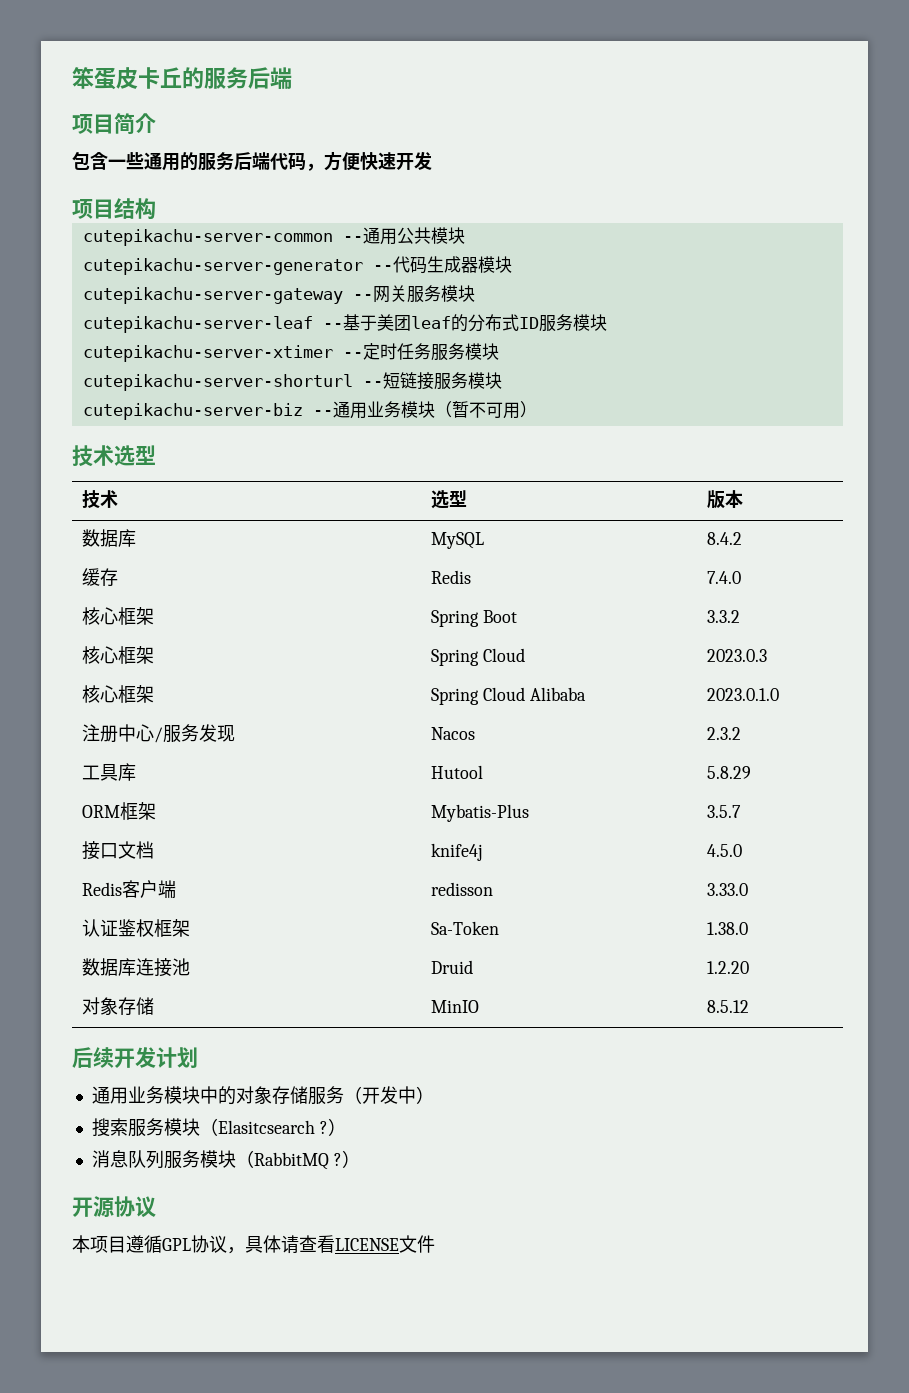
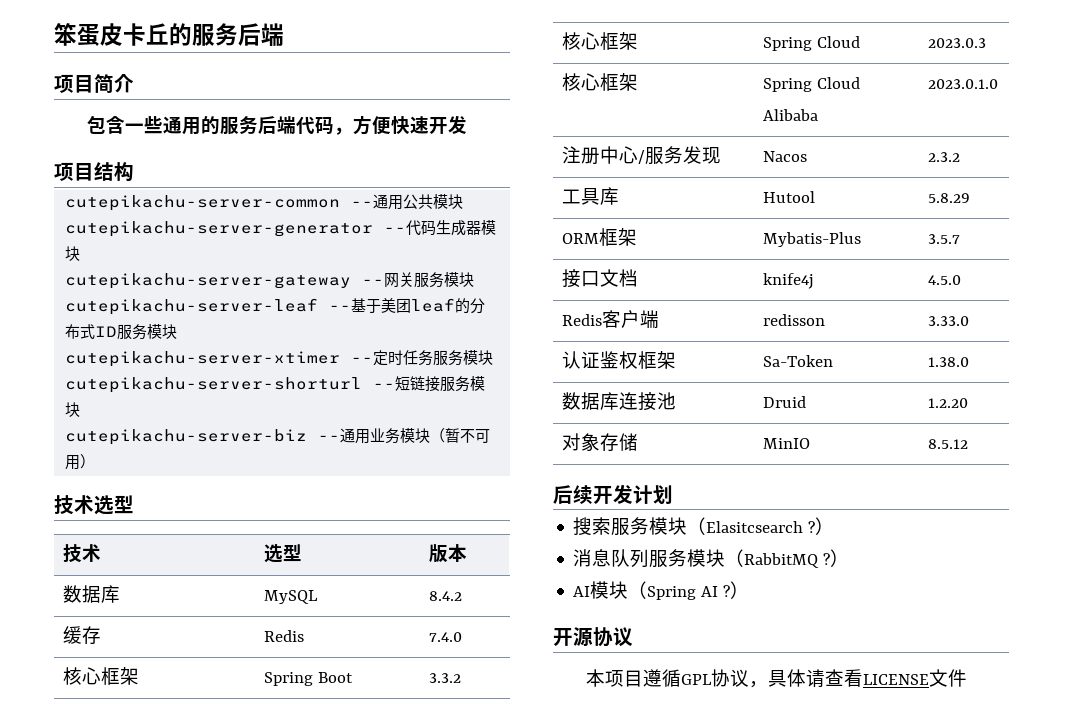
- 通用业务模块中的对象存储服务（开发中）
+ AI模块（Spring AI ?）

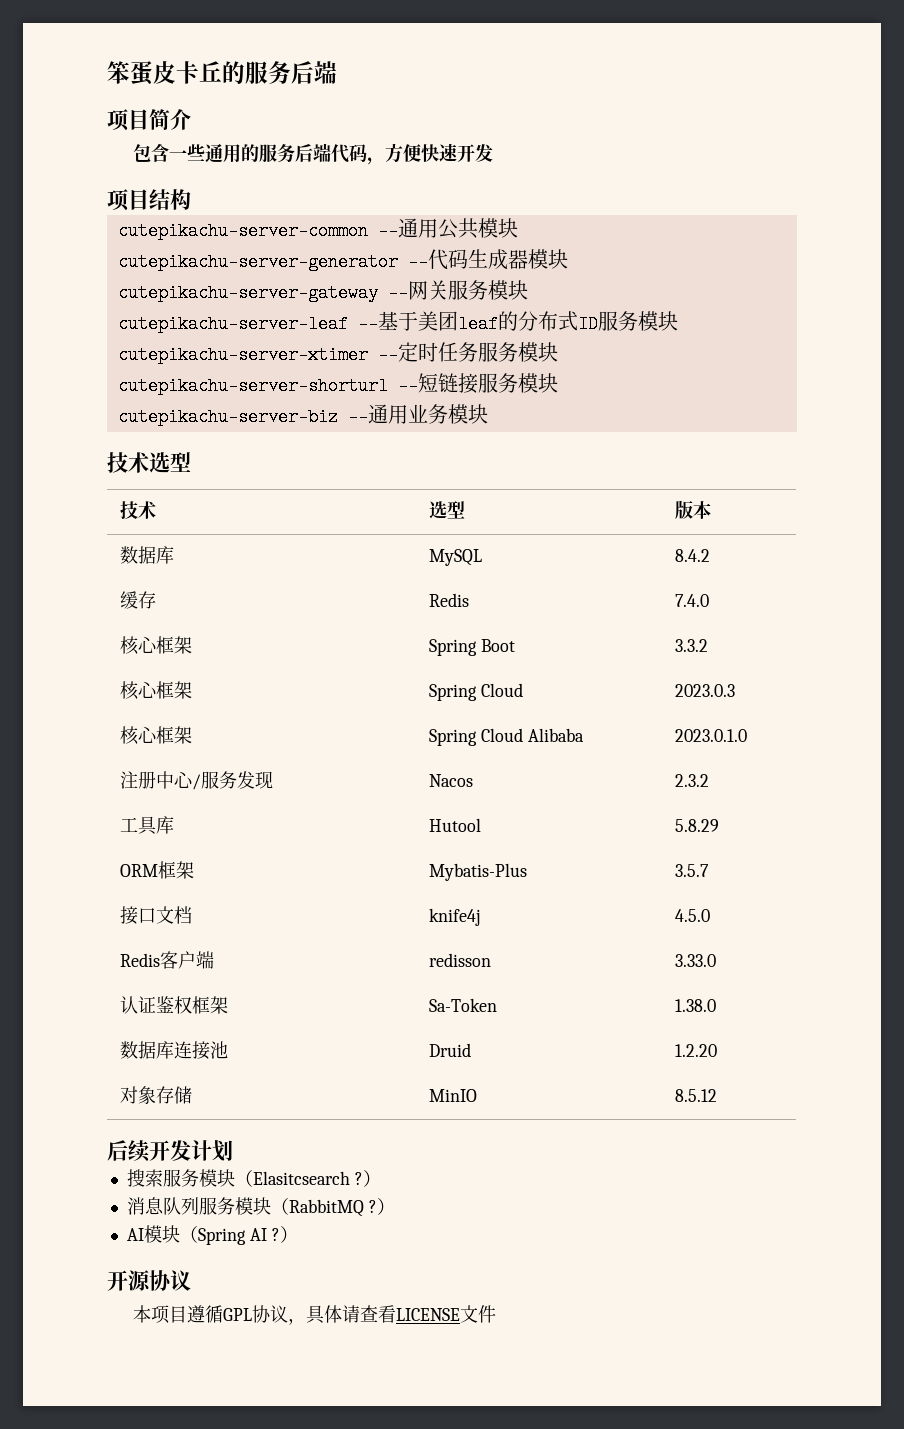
- cutepikachu-server-biz --通用业务模块（暂不可用）
+ cutepikachu-server-biz --通用业务模块

